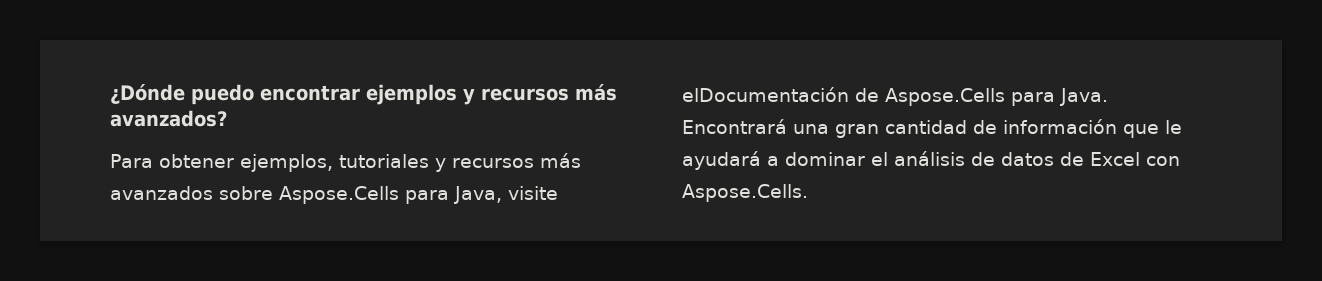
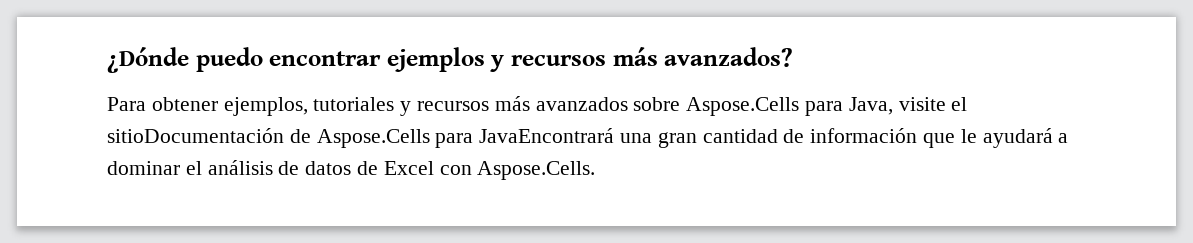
- Para obtener ejemplos, tutoriales y recursos más avanzados sobre Aspose.Cells para Java, visite elDocumentación de Aspose.Cells para Java. Encontrará una gran cantidad de información que le ayudará a dominar el análisis de datos de Excel con Aspose.Cells.
+ Para obtener ejemplos, tutoriales y recursos más avanzados sobre Aspose.Cells para Java, visite el sitioDocumentación de Aspose.Cells para JavaEncontrará una gran cantidad de información que le ayudará a dominar el análisis de datos de Excel con Aspose.Cells.

